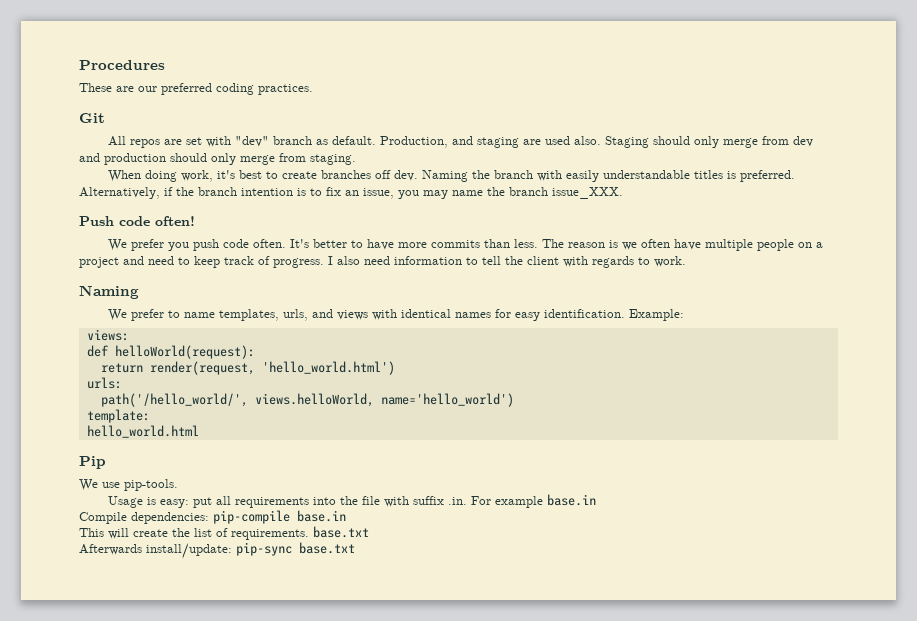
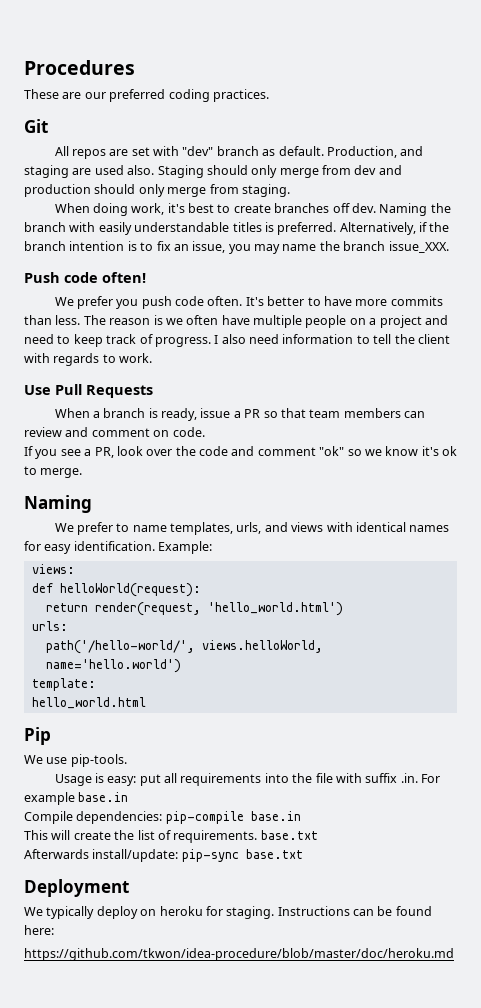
+ Use Pull Requests
+ When a branch is ready, issue a PR so that team members can review and comment on code.
+ If you see a PR, look over the code and comment "ok" so we know it's ok to merge.
- path('/hello_world/', views.helloWorld, name='hello_world')
+ path('/hello-world/', views.helloWorld, name='hello.world')
+ Deployment
+ We typically deploy on heroku for staging. Instructions can be found here:
+ https://github.com/tkwon/idea-procedure/blob/master/doc/heroku.md

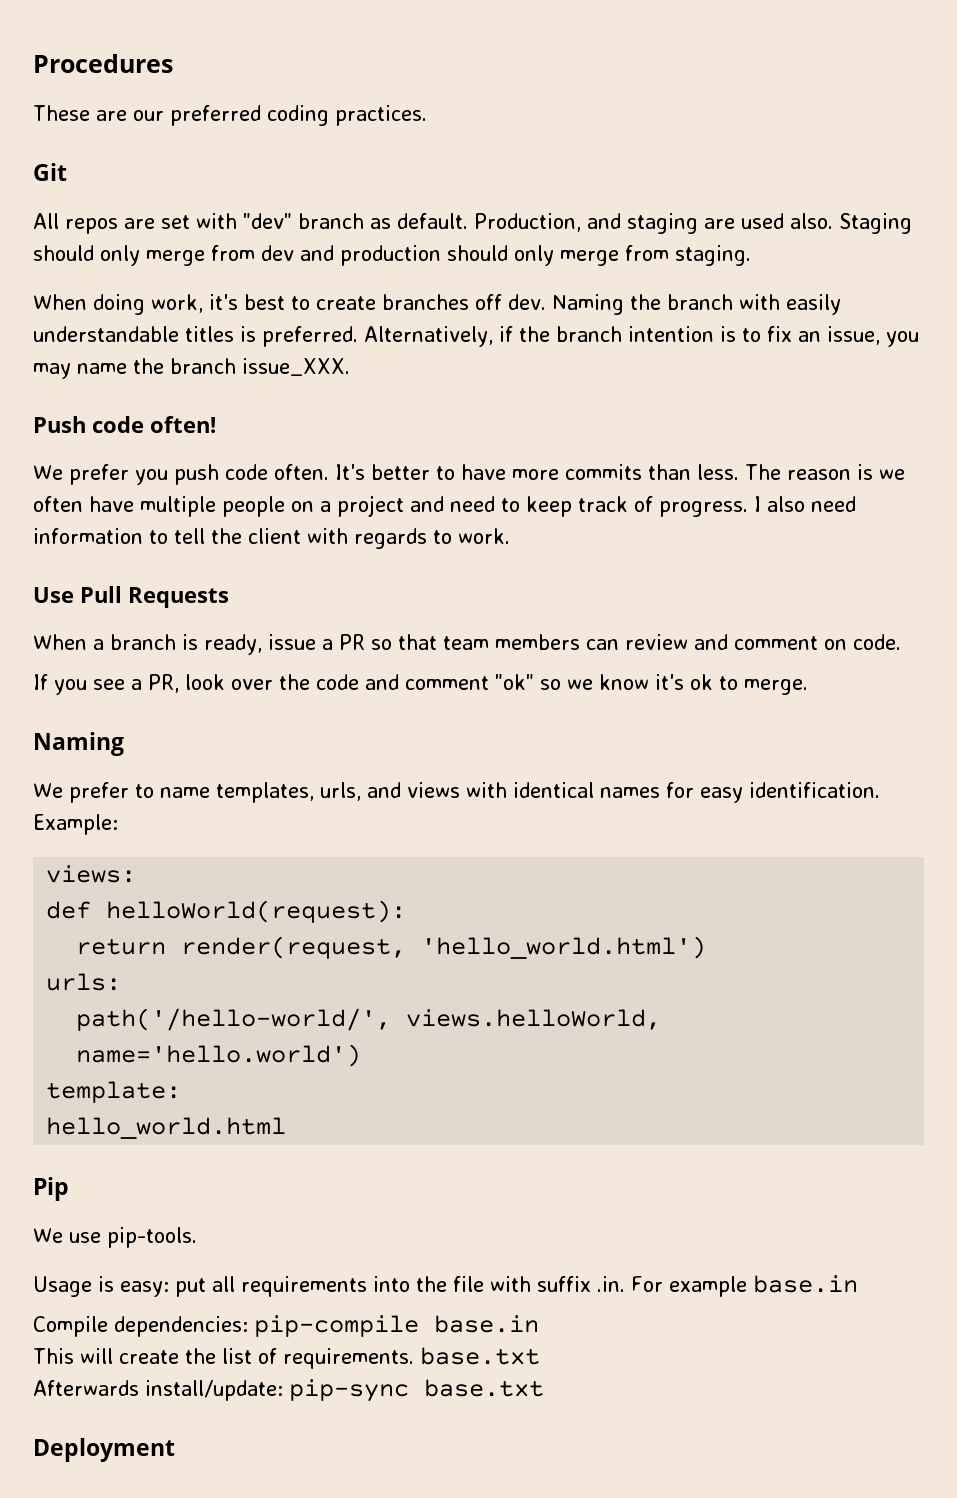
- We typically deploy on heroku for staging. Instructions can be found here:
- https://github.com/tkwon/idea-procedure/blob/master/doc/heroku.md

